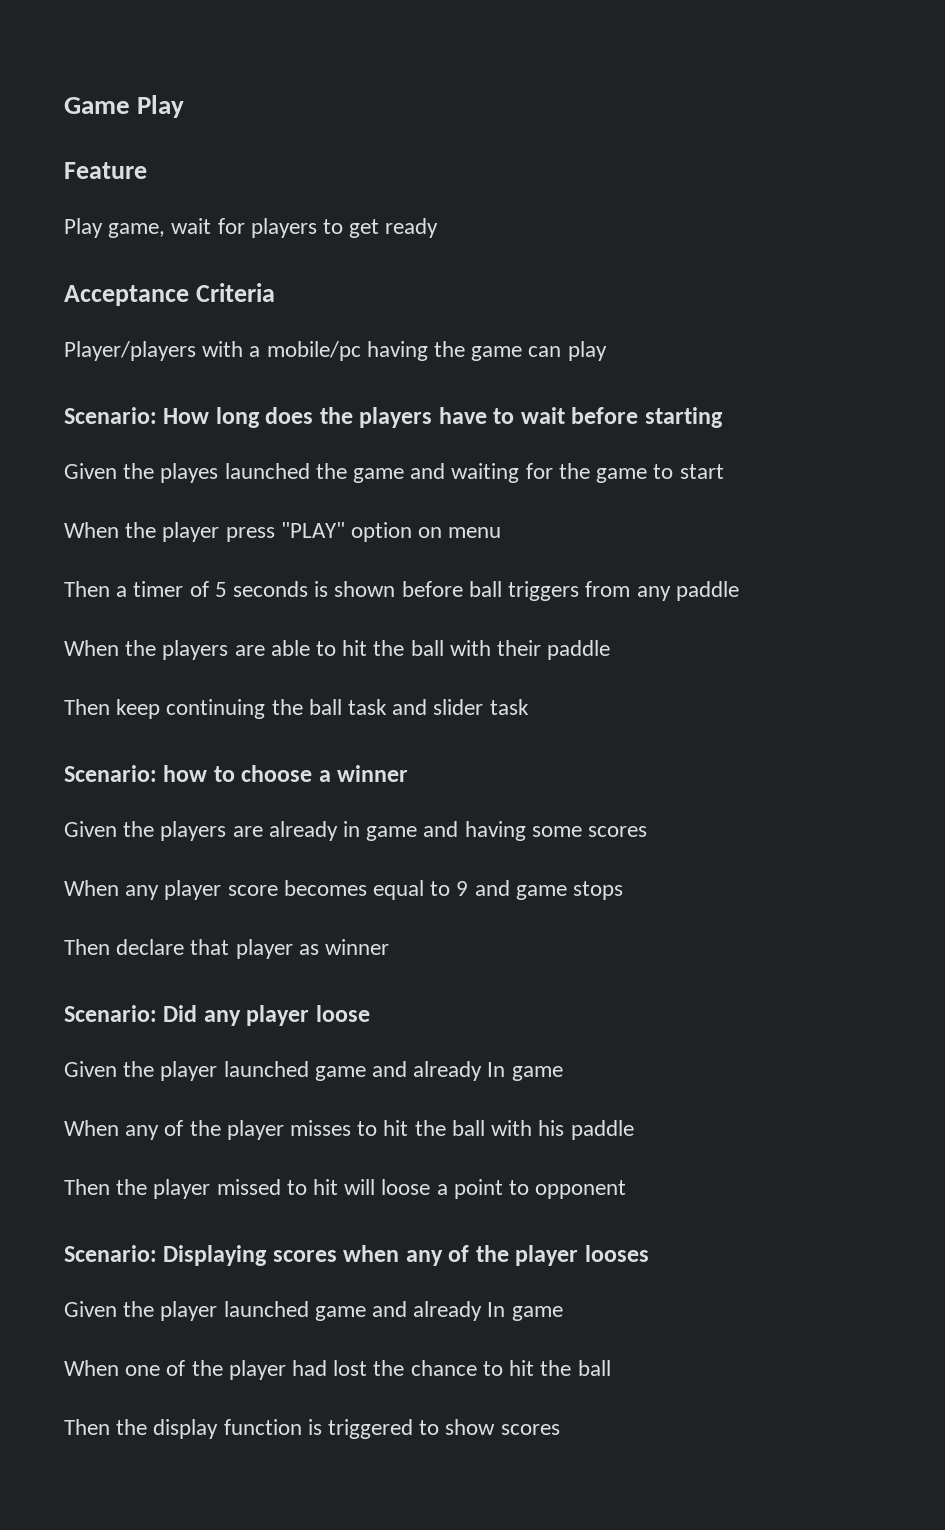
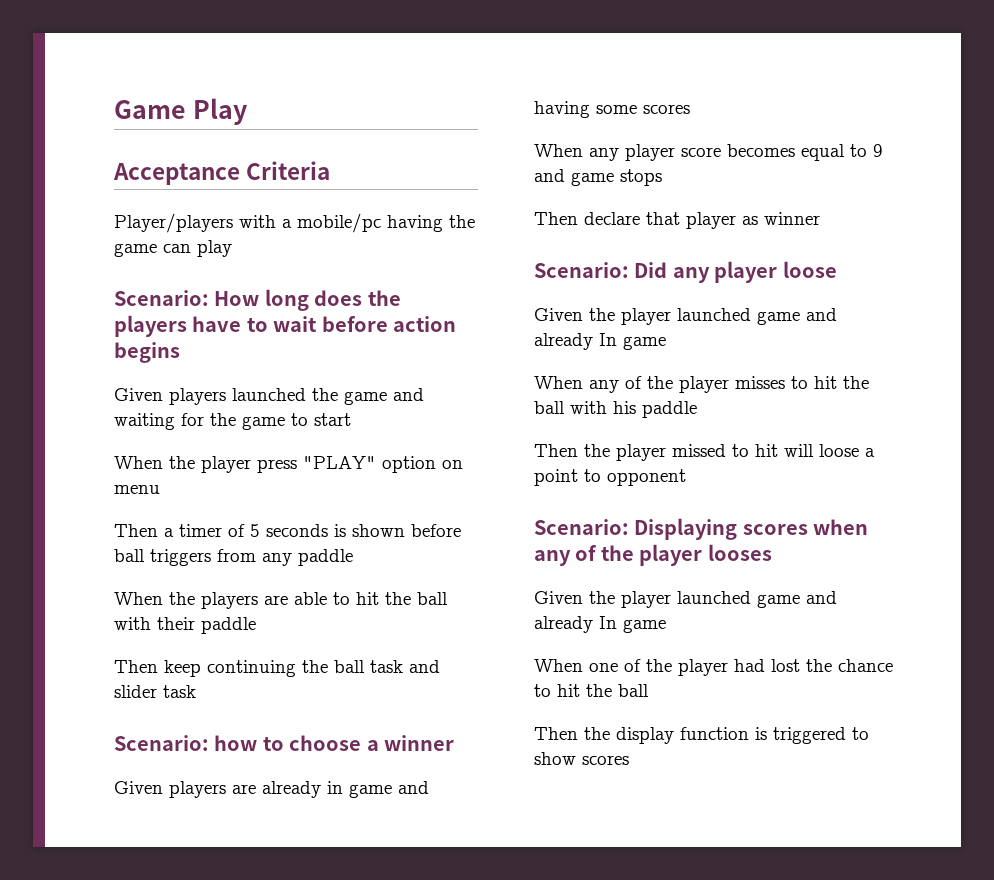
- Feature
- Play game, wait for players to get ready
- Scenario: How long does the players have to wait before starting
- Given the playes launched the game and waiting for the game to start
+ Scenario: How long does the players have to wait before action begins
+ Given players launched the game and waiting for the game to start
- Given the players are already in game and having some scores
+ Given players are already in game and having some scores

